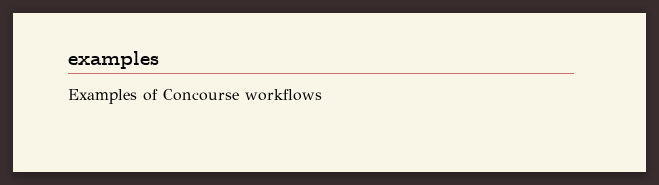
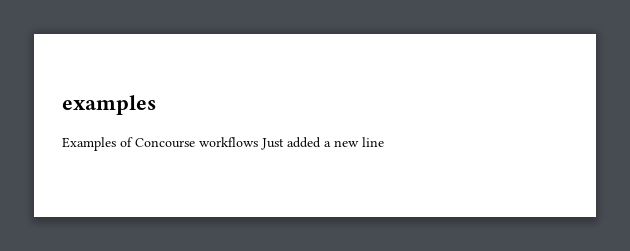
- Examples of Concourse workflows
+ Examples of Concourse workflows Just added a new line

